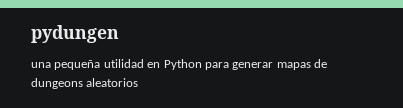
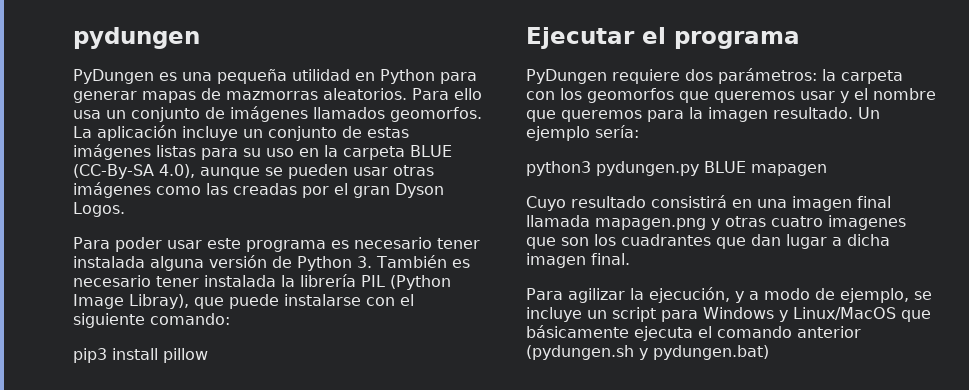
- una pequeña utilidad en Python para generar mapas de dungeons aleatorios
+ PyDungen es una pequeña utilidad en Python para generar mapas de mazmorras aleatorios. Para ello usa un conjunto de imágenes llamados geomorfos. La aplicación incluye un conjunto de estas imágenes listas para su uso en la carpeta BLUE (CC-By-SA 4.0), aunque se pueden usar otras imágenes como las creadas por el gran Dyson Logos.
+ Para poder usar este programa es necesario tener instalada alguna versión de Python 3. También es necesario tener instalada la librería PIL (Python Image Libray), que puede instalarse con el siguiente comando:
+ pip3 install pillow
+ Ejecutar el programa
+ PyDungen requiere dos parámetros: la carpeta con los geomorfos que queremos usar y el nombre que queremos para la imagen resultado. Un ejemplo sería:
+ python3 pydungen.py BLUE mapagen
+ Cuyo resultado consistirá en una imagen final llamada mapagen.png y otras cuatro imagenes que son los cuadrantes que dan lugar a dicha imagen final.
+ Para agilizar la ejecución, y a modo de ejemplo, se incluye un script para Windows y Linux/MacOS que básicamente ejecuta el comando anterior (pydungen.sh y pydungen.bat)

